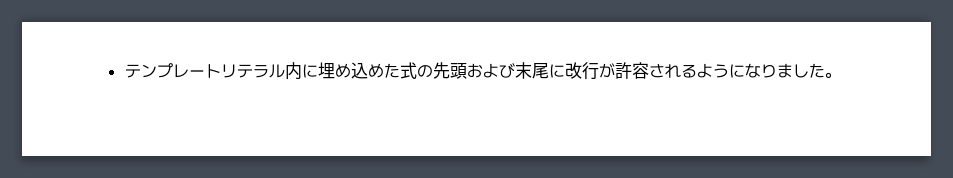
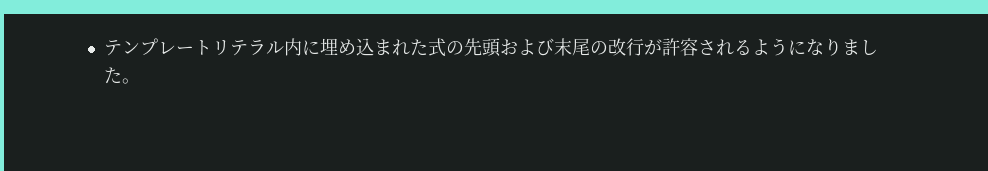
- テンプレートリテラル内に埋め込めた式の先頭および末尾に改行が許容されるようになりました。
+ テンプレートリテラル内に埋め込まれた式の先頭および末尾の改行が許容されるようになりました。

